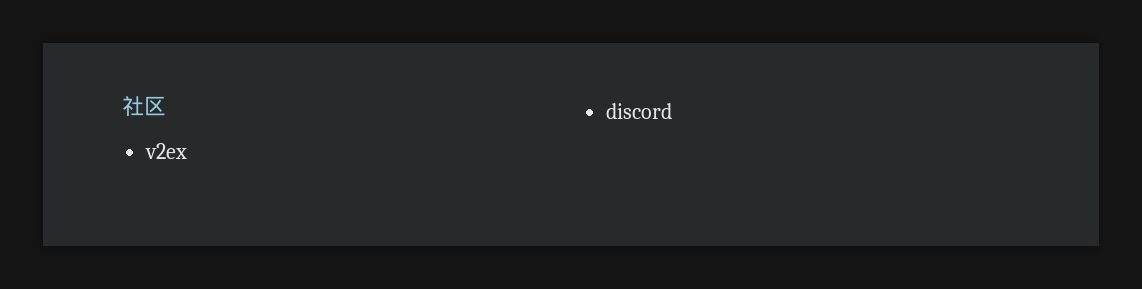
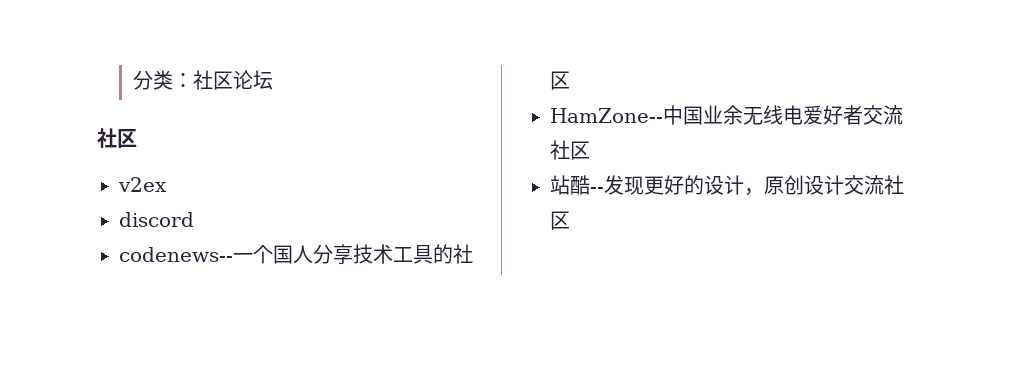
+ 分类：社区论坛
+ codenews--一个国人分享技术工具的社区
+ HamZone--中国业余无线电爱好者交流社区
+ 站酷--发现更好的设计，原创设计交流社区

